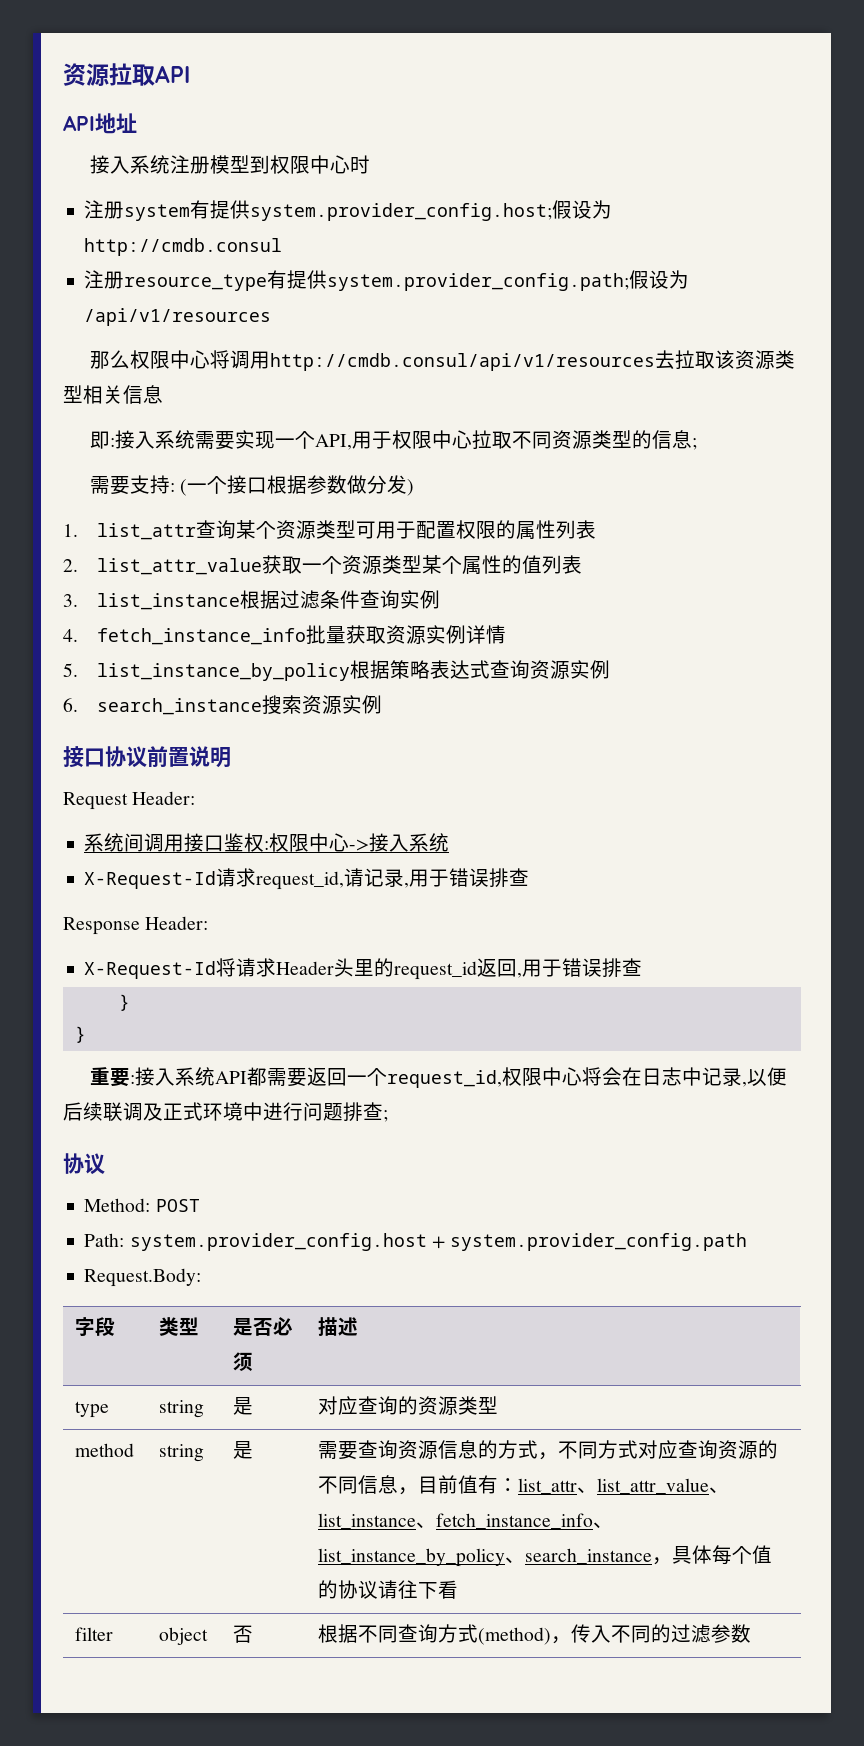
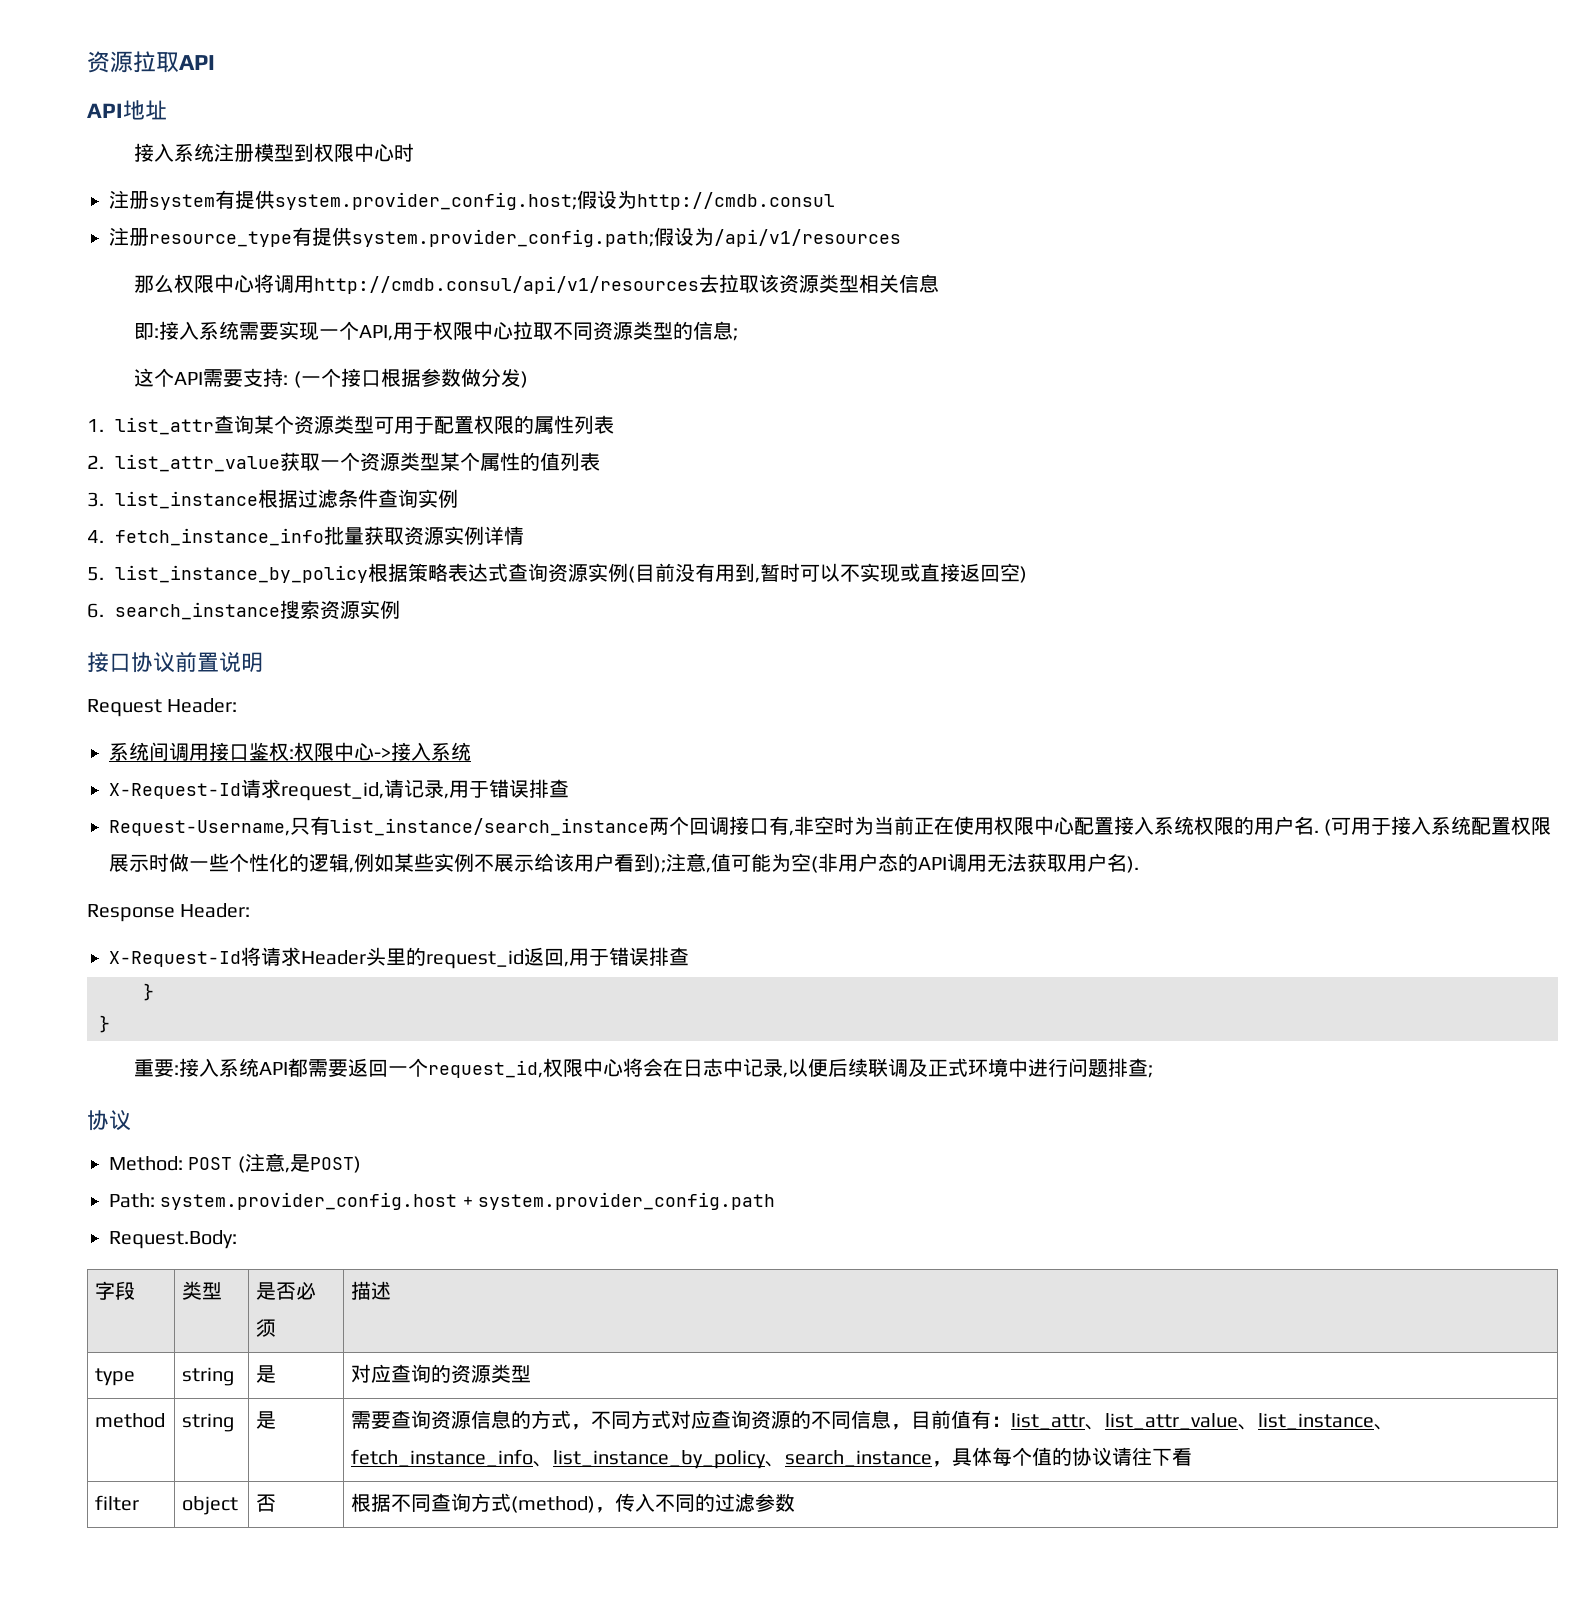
- 需要支持: (一个接口根据参数做分发)
+ 这个API需要支持: (一个接口根据参数做分发)
- 5. list_instance_by_policy根据策略表达式查询资源实例
+ 5. list_instance_by_policy根据策略表达式查询资源实例(目前没有用到,暂时可以不实现或直接返回空)
+ Request-Username,只有list_instance/search_instance两个回调接口有,非空时为当前正在使用权限中心配置接入系统权限的用户名. (可用于接入系统配置权限展示时做一些个性化的逻辑,例如某些实例不展示给该用户看到);注意,值可能为空(非用户态的API调用无法获取用户名).
- Method: POST
+ Method: POST (注意,是POST)

